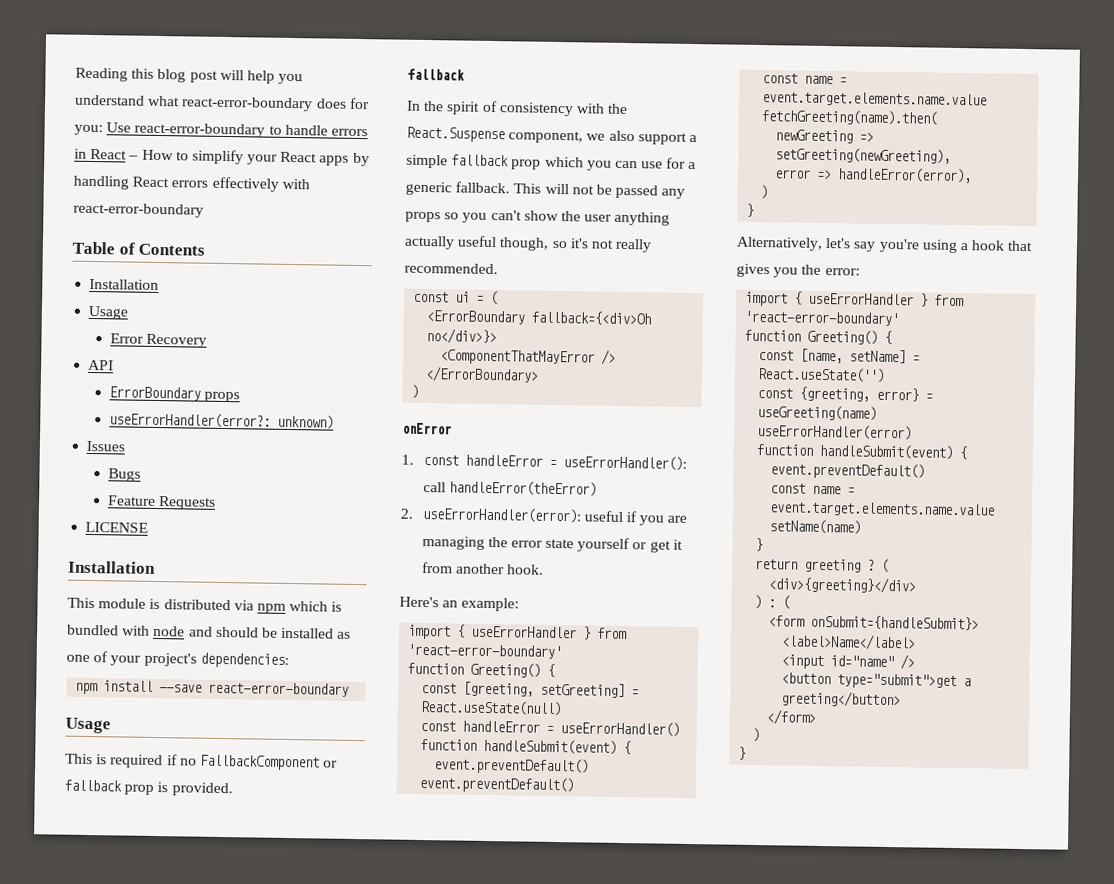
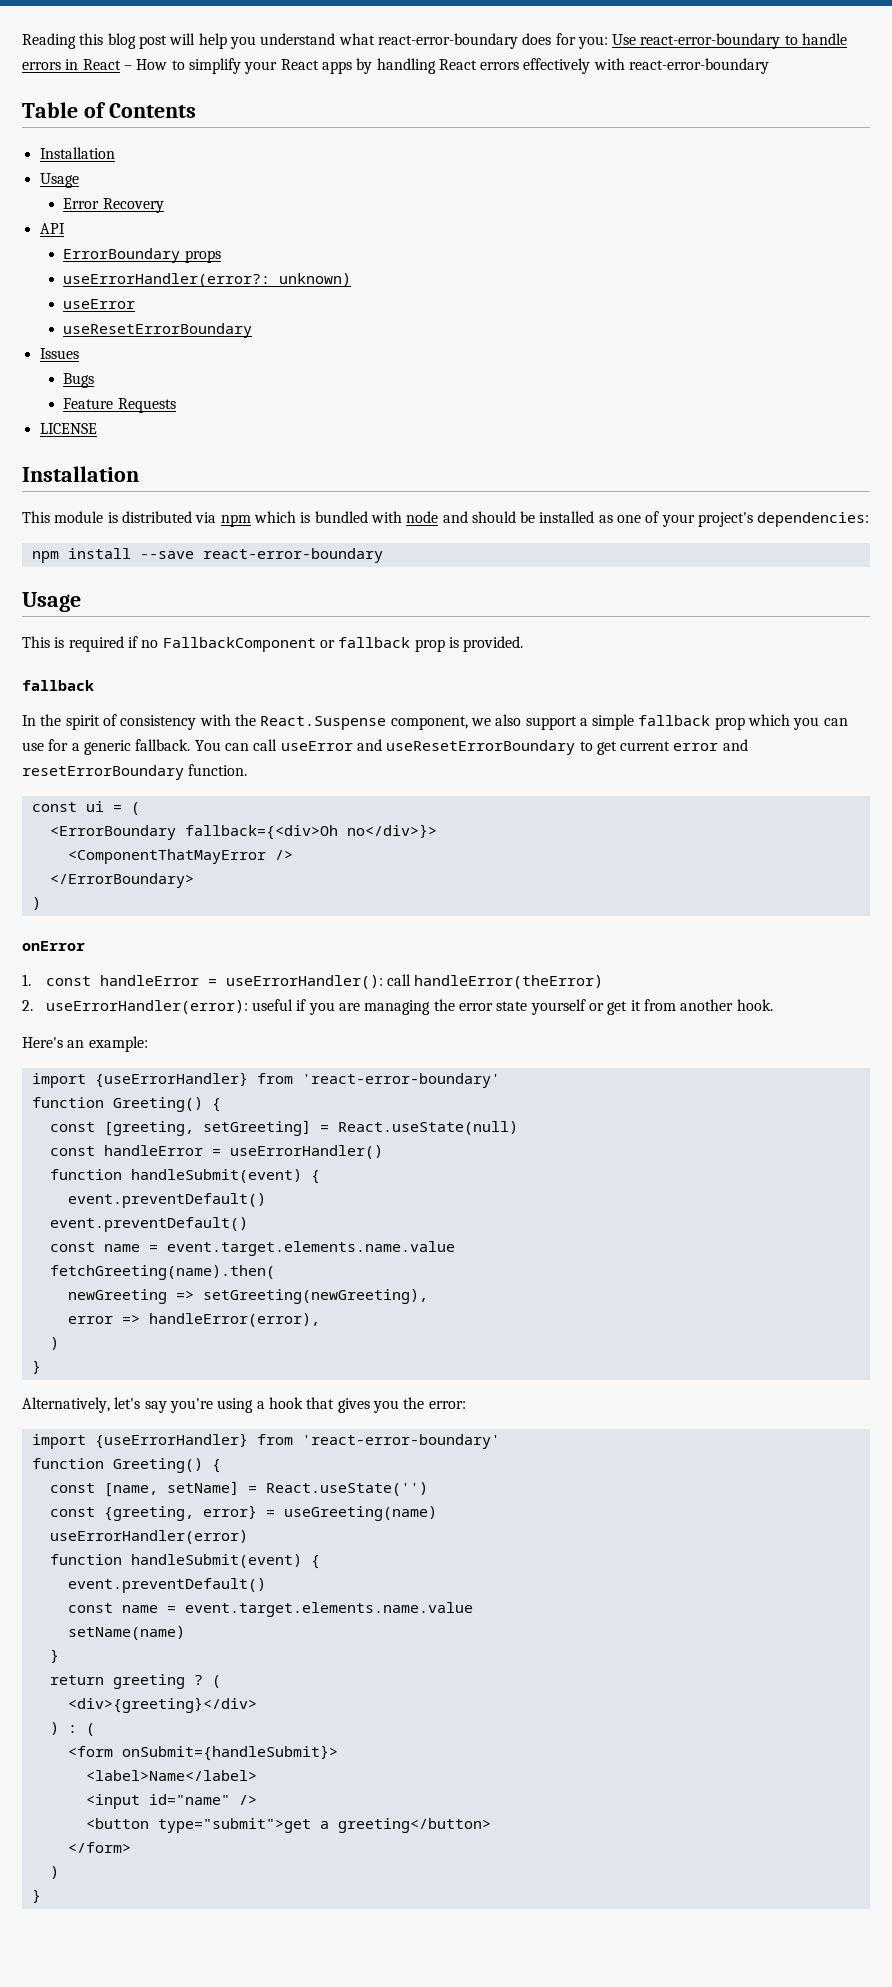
  useErrorHandler(error?: unknown)
+ useError
+ useResetErrorBoundary
- This will not be passed any props so you can't show the user anything actually useful though, so it's not really recommended.
+ You can call useError and useResetErrorBoundary to get current error and resetErrorBoundary function.
  Here's an example:
- import { useErrorHandler } from 'react-error-boundary'
+ import {useErrorHandler} from 'react-error-boundary'
  Alternatively, let's say you're using a hook that gives you the error:
- import { useErrorHandler } from 'react-error-boundary'
+ import {useErrorHandler} from 'react-error-boundary'

